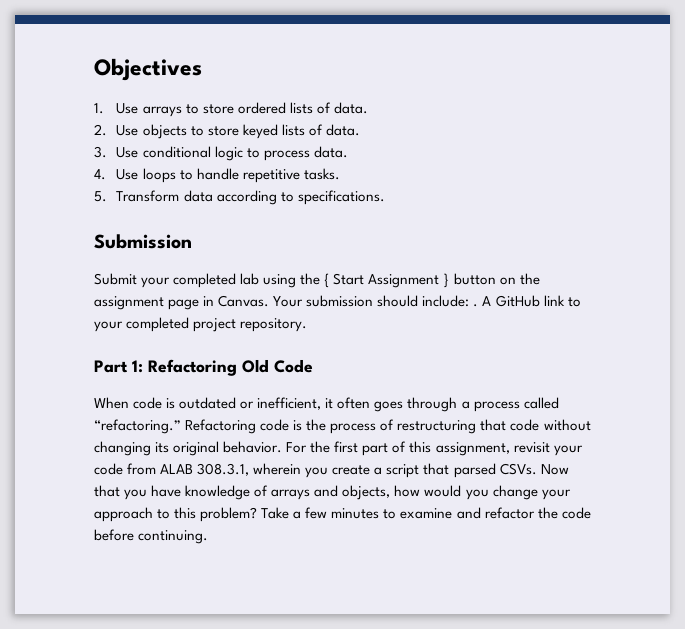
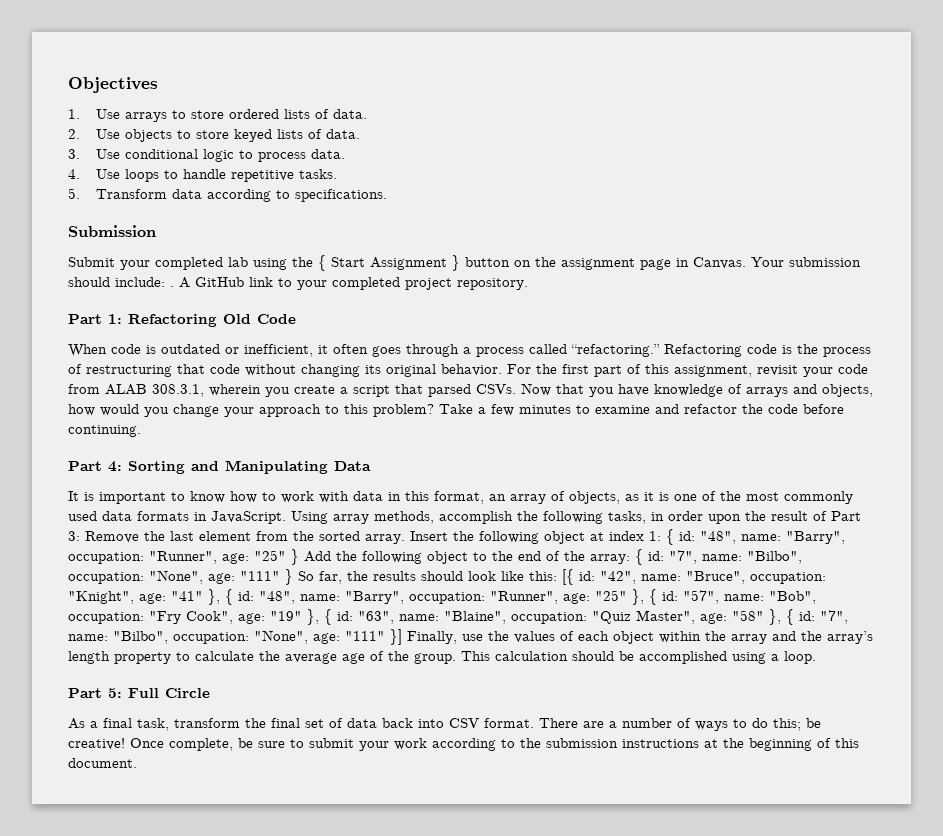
+ Part 4: Sorting and Manipulating Data
+ It is important to know how to work with data in this format, an array of objects, as it is one of the most commonly used data formats in JavaScript. Using array methods, accomplish the following tasks, in order upon the result of Part 3: Remove the last element from the sorted array. Insert the following object at index 1: { id: "48", name: "Barry", occupation: "Runner", age: "25" } Add the following object to the end of the array: { id: "7", name: "Bilbo", occupation: "None", age: "111" } So far, the results should look like this: [{ id: "42", name: "Bruce", occupation: "Knight", age: "41" }, { id: "48", name: "Barry", occupation: "Runner", age: "25" }, { id: "57", name: "Bob", occupation: "Fry Cook", age: "19" }, { id: "63", name: "Blaine", occupation: "Quiz Master", age: "58" }, { id: "7", name: "Bilbo", occupation: "None", age: "111" }] Finally, use the values of each object within the array and the array’s length property to calculate the average age of the group. This calculation should be accomplished using a loop.
+ Part 5: Full Circle
+ As a final task, transform the final set of data back into CSV format. There are a number of ways to do this; be creative! Once complete, be sure to submit your work according to the submission instructions at the beginning of this document.

